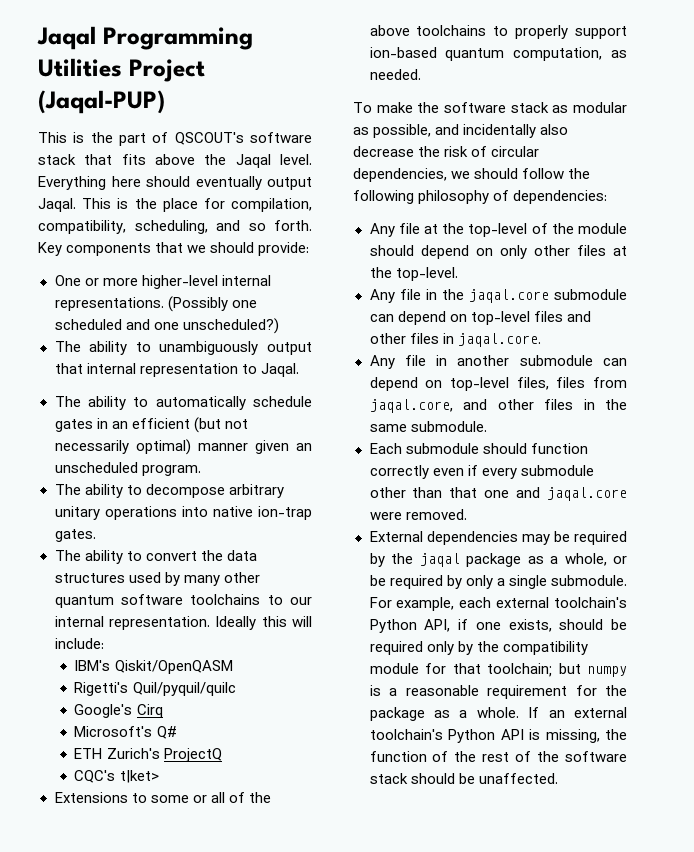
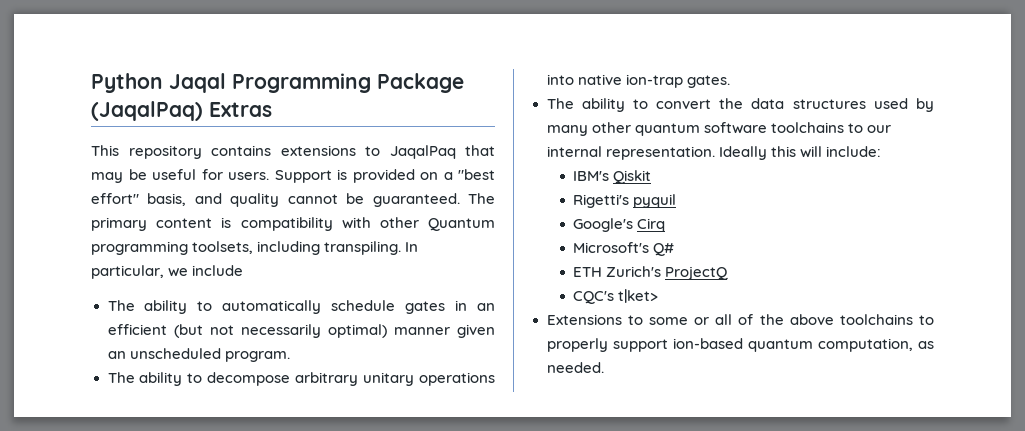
- Jaqal Programming Utilities Project (Jaqal-PUP)
- This is the part of QSCOUT's software stack that fits above the Jaqal level. Everything here should eventually output Jaqal. This is the place for compilation, compatibility, scheduling, and so forth. Key components that we should provide:
- One or more higher-level internal representations. (Possibly one scheduled and one unscheduled?)
- The ability to unambiguously output that internal representation to Jaqal.
+ Python Jaqal Programming Package (JaqalPaq) Extras
+ This repository contains extensions to JaqalPaq that may be useful for users. Support is provided on a "best effort" basis, and quality cannot be guaranteed. The primary content is compatibility with other Quantum programming toolsets, including transpiling. In particular, we include
- IBM's Qiskit/OpenQASM
+ IBM's Qiskit
- Rigetti's Quil/pyquil/quilc
+ Rigetti's pyquil
- To make the software stack as modular as possible, and incidentally also decrease the risk of circular dependencies, we should follow the following philosophy of dependencies:
- Any file at the top-level of the module should depend on only other files at the top-level.
- Any file in the jaqal.core submodule can depend on top-level files and other files in jaqal.core.
- Any file in another submodule can depend on top-level files, files from jaqal.core, and other files in the same submodule.
- Each submodule should function correctly even if every submodule other than that one and jaqal.core were removed.
- External dependencies may be required by the jaqal package as a whole, or be required by only a single submodule. For example, each external toolchain's Python API, if one exists, should be required only by the compatibility module for that toolchain; but numpy is a reasonable requirement for the package as a whole. If an external toolchain's Python API is missing, the function of the rest of the software stack should be unaffected.

